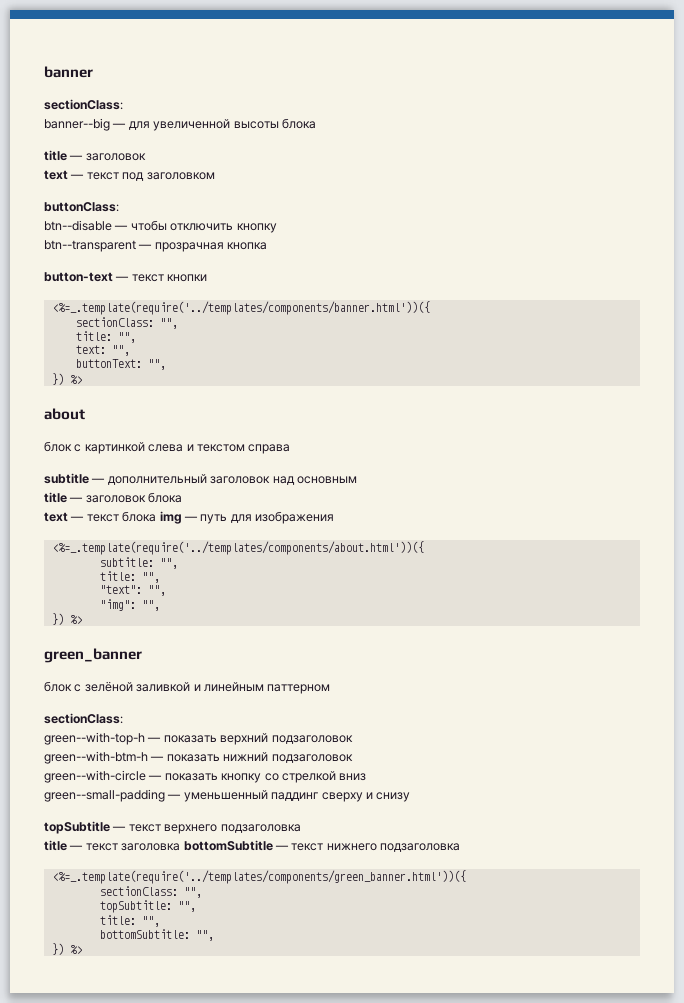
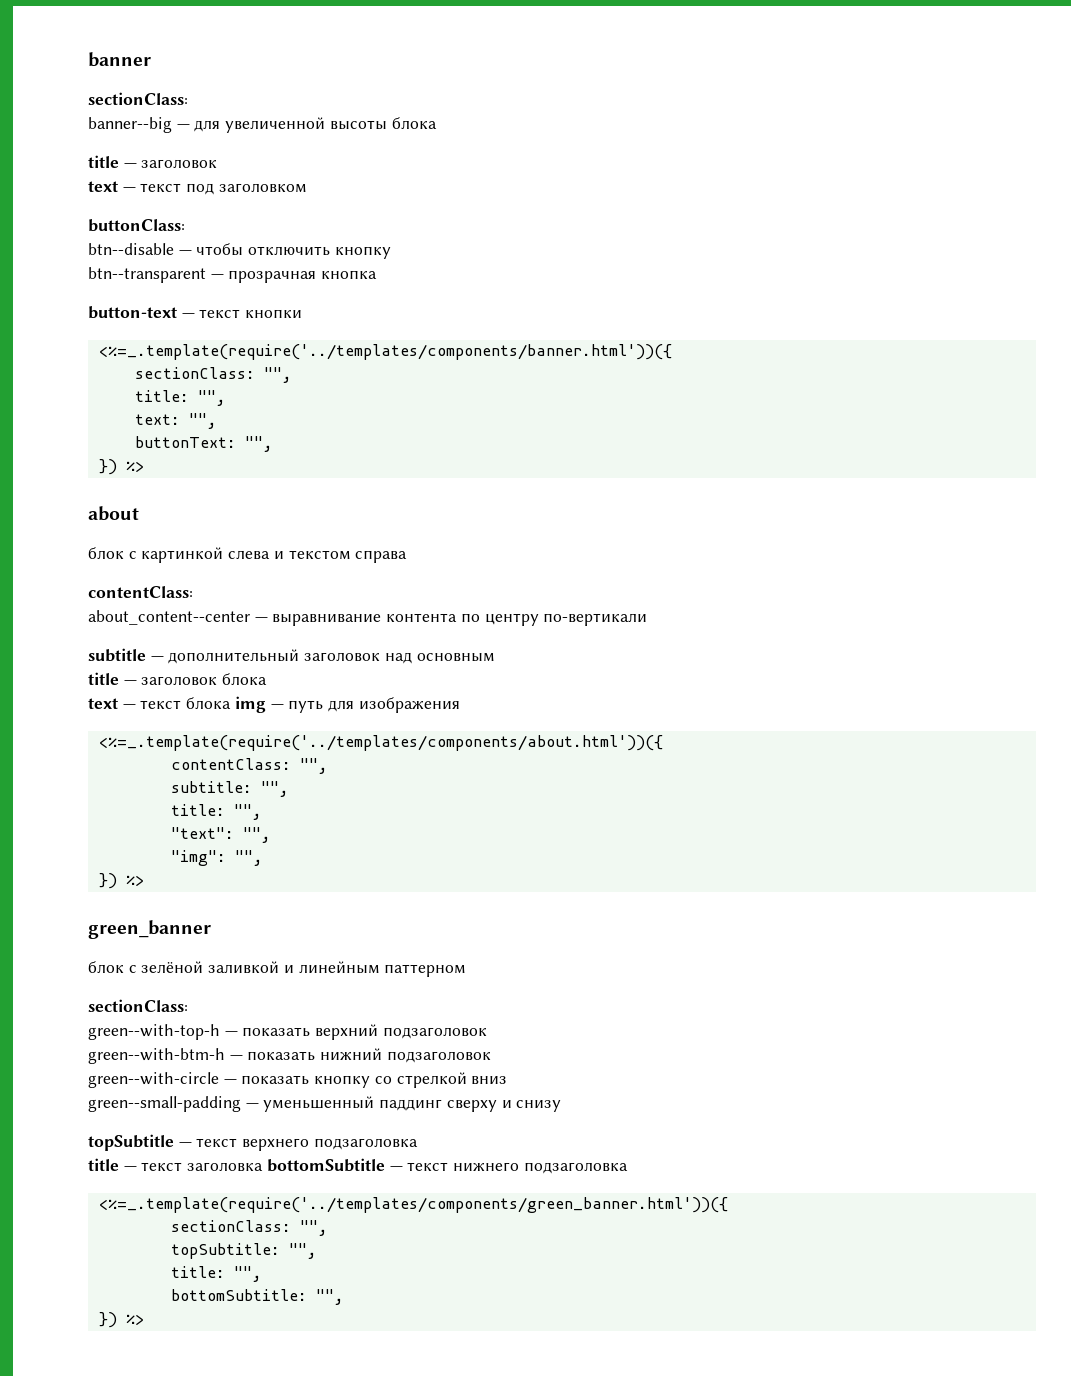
  блок с картинкой слева и текстом справа
+ contentClass:
+ about_content--center — выравнивание контента по центру по-вертикали
+ contentClass: "",

